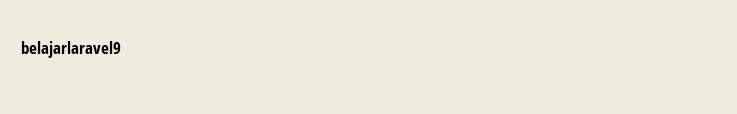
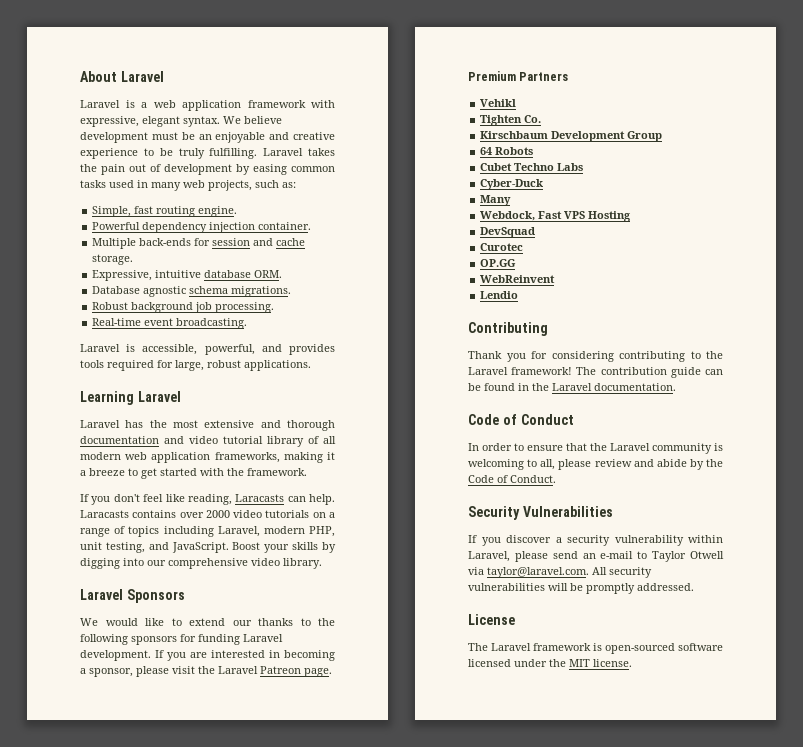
- belajarlaravel9
+ About Laravel
+ Laravel is a web application framework with expressive, elegant syntax. We believe development must be an enjoyable and creative experience to be truly fulfilling. Laravel takes the pain out of development by easing common tasks used in many web projects, such as:
+ Simple, fast routing engine.
+ Powerful dependency injection container.
+ Multiple back-ends for session and cache storage.
+ Expressive, intuitive database ORM.
+ Database agnostic schema migrations.
+ Robust background job processing.
+ Real-time event broadcasting.
+ Laravel is accessible, powerful, and provides tools required for large, robust applications.
+ Learning Laravel
+ Laravel has the most extensive and thorough documentation and video tutorial library of all modern web application frameworks, making it a breeze to get started with the framework.
+ If you don't feel like reading, Laracasts can help. Laracasts contains over 2000 video tutorials on a range of topics including Laravel, modern PHP, unit testing, and JavaScript. Boost your skills by digging into our comprehensive video library.
+ Laravel Sponsors
+ We would like to extend our thanks to the following sponsors for funding Laravel development. If you are interested in becoming a sponsor, please visit the Laravel Patreon page.
+ Premium Partners
+ Vehikl
+ Tighten Co.
+ Kirschbaum Development Group
+ 64 Robots
+ Cubet Techno Labs
+ Cyber-Duck
+ Many
+ Webdock, Fast VPS Hosting
+ DevSquad
+ Curotec
+ OP.GG
+ WebReinvent
+ Lendio
+ Contributing
+ Thank you for considering contributing to the Laravel framework! The contribution guide can be found in the Laravel documentation.
+ Code of Conduct
+ In order to ensure that the Laravel community is welcoming to all, please review and abide by the Code of Conduct.
+ Security Vulnerabilities
+ If you discover a security vulnerability within Laravel, please send an e-mail to Taylor Otwell via taylor@laravel.com. All security vulnerabilities will be promptly addressed.
+ License
+ The Laravel framework is open-sourced software licensed under the MIT license.

